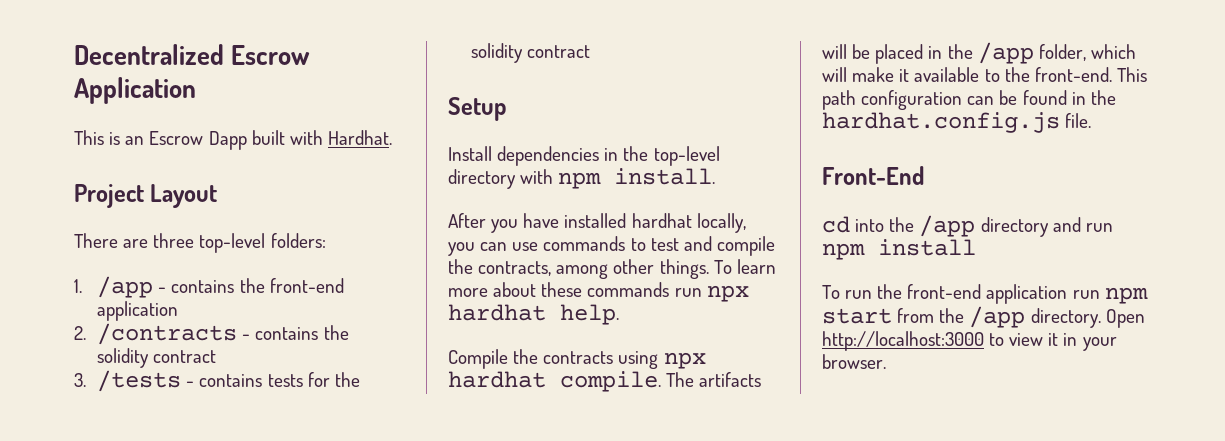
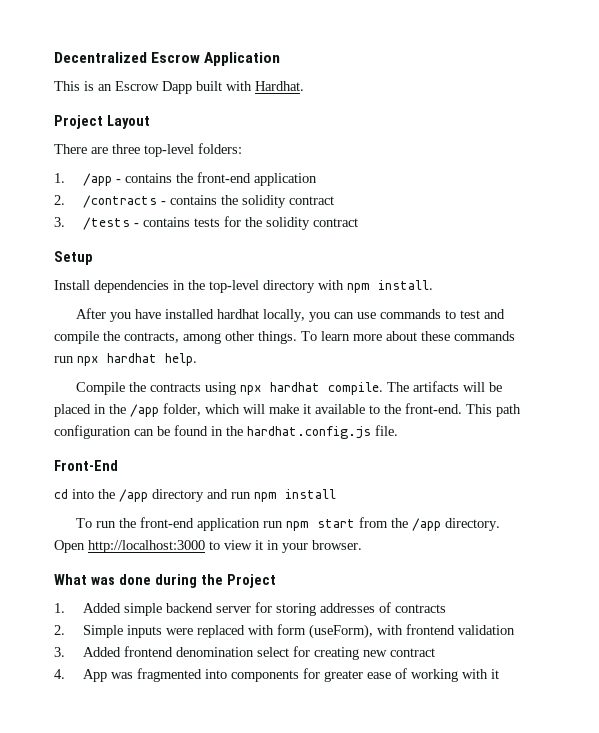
+ What was done during the Project
+ 1. Added simple backend server for storing addresses of contracts
+ 2. Simple inputs were replaced with form (useForm), with frontend validation
+ 3. Added frontend denomination select for creating new contract
+ 4. App was fragmented into components for greater ease of working with it

